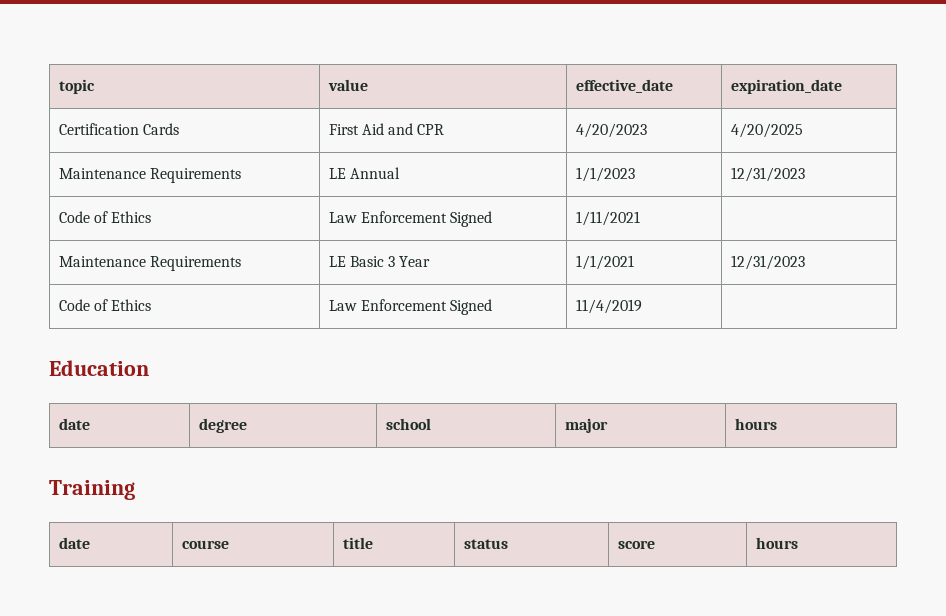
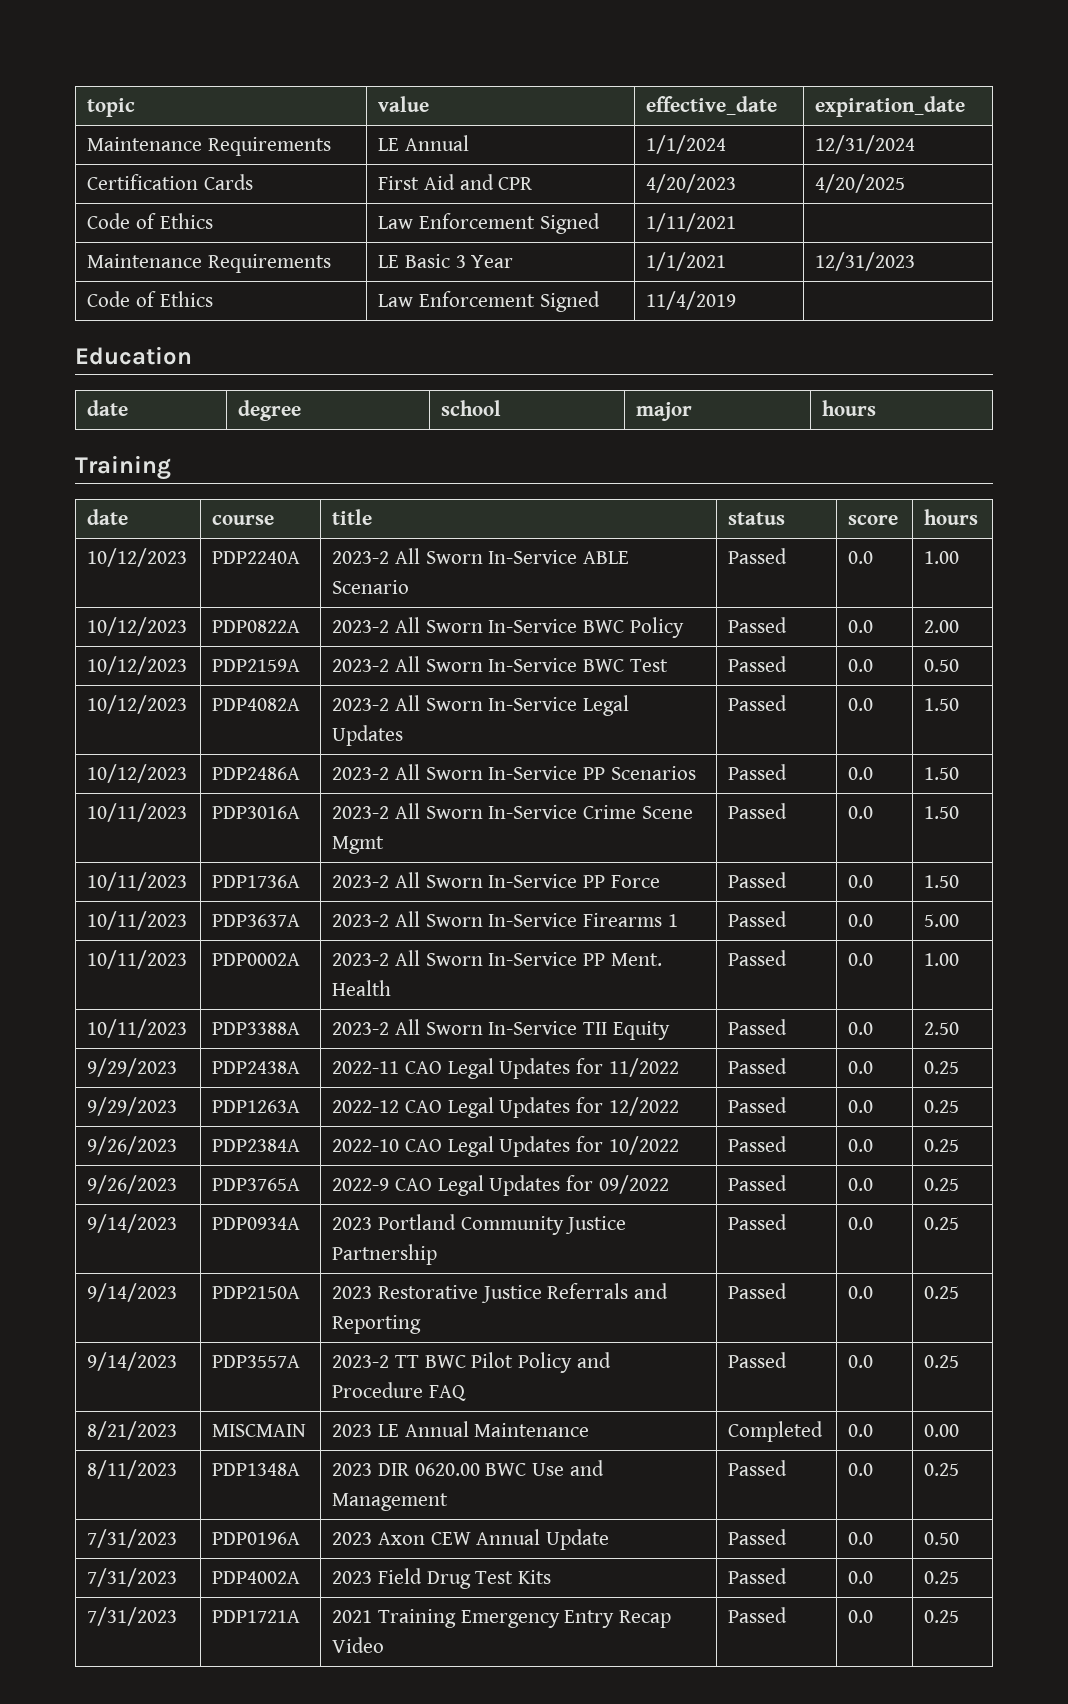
+ Maintenance Requirements | LE Annual | 1/1/2024 | 12/31/2024
- Maintenance Requirements | LE Annual | 1/1/2023 | 12/31/2023
+ 10/12/2023 | PDP2240A | 2023-2 All Sworn In-Service ABLE Scenario | Passed | 0.0 | 1.00
+ 10/12/2023 | PDP0822A | 2023-2 All Sworn In-Service BWC Policy | Passed | 0.0 | 2.00
+ 10/12/2023 | PDP2159A | 2023-2 All Sworn In-Service BWC Test | Passed | 0.0 | 0.50
+ 10/12/2023 | PDP4082A | 2023-2 All Sworn In-Service Legal Updates | Passed | 0.0 | 1.50
+ 10/12/2023 | PDP2486A | 2023-2 All Sworn In-Service PP Scenarios | Passed | 0.0 | 1.50
+ 10/11/2023 | PDP3016A | 2023-2 All Sworn In-Service Crime Scene Mgmt | Passed | 0.0 | 1.50
+ 10/11/2023 | PDP1736A | 2023-2 All Sworn In-Service PP Force | Passed | 0.0 | 1.50
+ 10/11/2023 | PDP3637A | 2023-2 All Sworn In-Service Firearms 1 | Passed | 0.0 | 5.00
+ 10/11/2023 | PDP0002A | 2023-2 All Sworn In-Service PP Ment. Health | Passed | 0.0 | 1.00
+ 10/11/2023 | PDP3388A | 2023-2 All Sworn In-Service TII Equity | Passed | 0.0 | 2.50
+ 9/29/2023 | PDP2438A | 2022-11 CAO Legal Updates for 11/2022 | Passed | 0.0 | 0.25
+ 9/29/2023 | PDP1263A | 2022-12 CAO Legal Updates for 12/2022 | Passed | 0.0 | 0.25
+ 9/26/2023 | PDP2384A | 2022-10 CAO Legal Updates for 10/2022 | Passed | 0.0 | 0.25
+ 9/26/2023 | PDP3765A | 2022-9 CAO Legal Updates for 09/2022 | Passed | 0.0 | 0.25
+ 9/14/2023 | PDP0934A | 2023 Portland Community Justice Partnership | Passed | 0.0 | 0.25
+ 9/14/2023 | PDP2150A | 2023 Restorative Justice Referrals and Reporting | Passed | 0.0 | 0.25
+ 9/14/2023 | PDP3557A | 2023-2 TT BWC Pilot Policy and Procedure FAQ | Passed | 0.0 | 0.25
+ 8/21/2023 | MISCMAIN | 2023 LE Annual Maintenance | Completed | 0.0 | 0.00
+ 8/11/2023 | PDP1348A | 2023 DIR 0620.00 BWC Use and Management | Passed | 0.0 | 0.25
+ 7/31/2023 | PDP0196A | 2023 Axon CEW Annual Update | Passed | 0.0 | 0.50
+ 7/31/2023 | PDP4002A | 2023 Field Drug Test Kits | Passed | 0.0 | 0.25
+ 7/31/2023 | PDP1721A | 2021 Training Emergency Entry Recap Video | Passed | 0.0 | 0.25

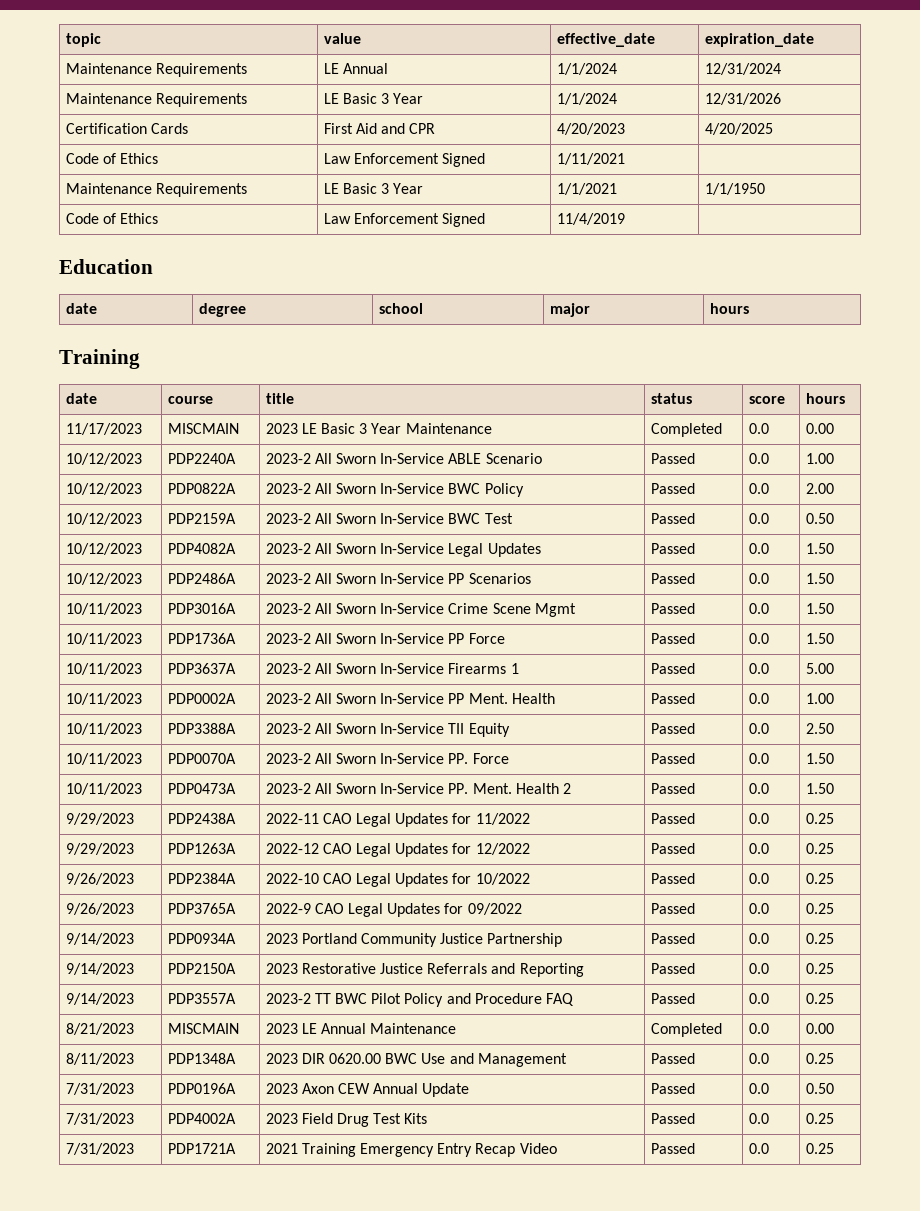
+ Maintenance Requirements | LE Basic 3 Year | 1/1/2024 | 12/31/2026
- Maintenance Requirements | LE Basic 3 Year | 1/1/2021 | 12/31/2023
+ Maintenance Requirements | LE Basic 3 Year | 1/1/2021 | 1/1/1950
+ 11/17/2023 | MISCMAIN | 2023 LE Basic 3 Year Maintenance | Completed | 0.0 | 0.00
+ 10/11/2023 | PDP0070A | 2023-2 All Sworn In-Service PP. Force | Passed | 0.0 | 1.50
+ 10/11/2023 | PDP0473A | 2023-2 All Sworn In-Service PP. Ment. Health 2 | Passed | 0.0 | 1.50

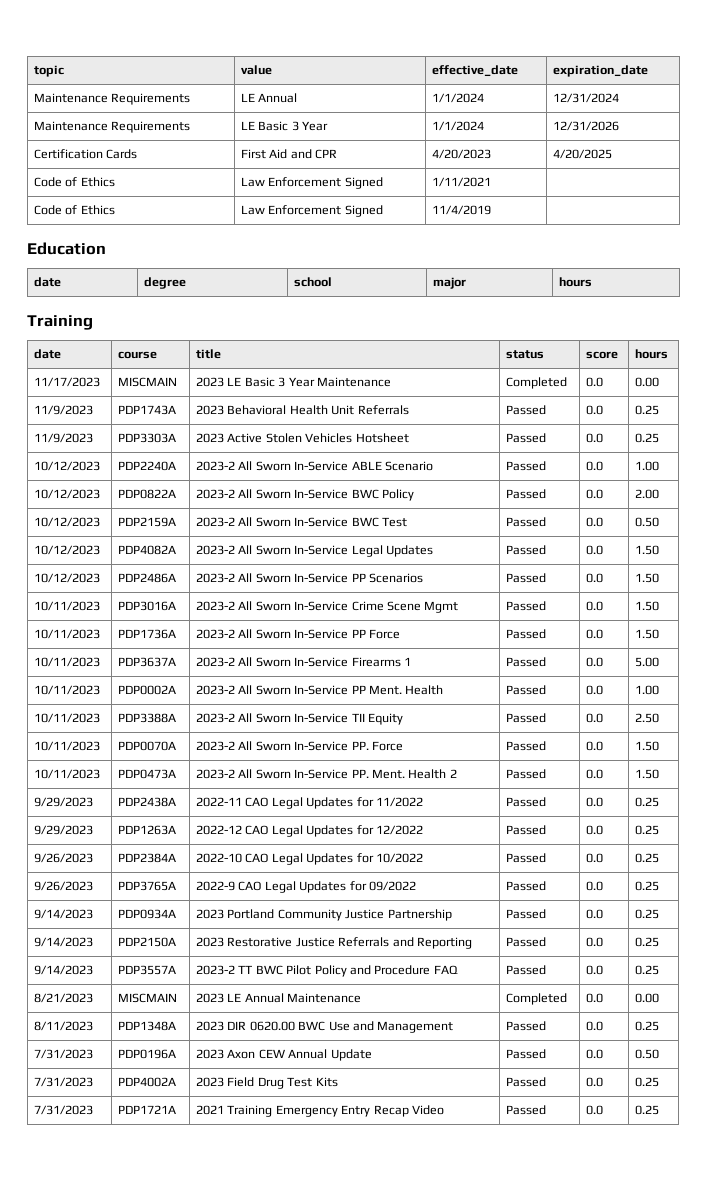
- Maintenance Requirements | LE Basic 3 Year | 1/1/2021 | 1/1/1950
+ 11/9/2023 | PDP1743A | 2023 Behavioral Health Unit Referrals | Passed | 0.0 | 0.25
+ 11/9/2023 | PDP3303A | 2023 Active Stolen Vehicles Hotsheet | Passed | 0.0 | 0.25

